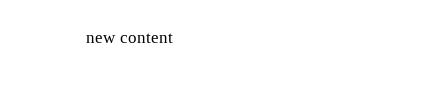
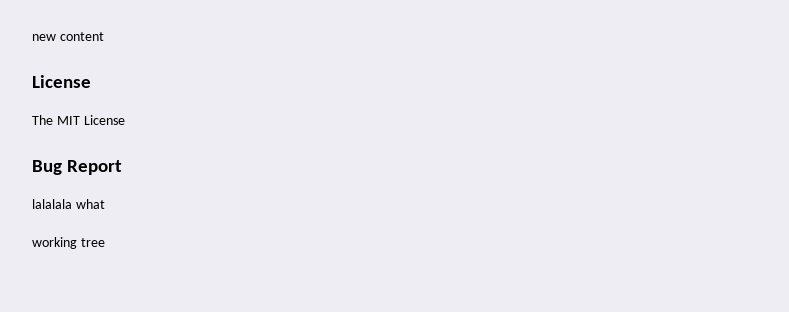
  new content
+ License
+ The MIT License
+ Bug Report
+ lalalala what
+ working tree

